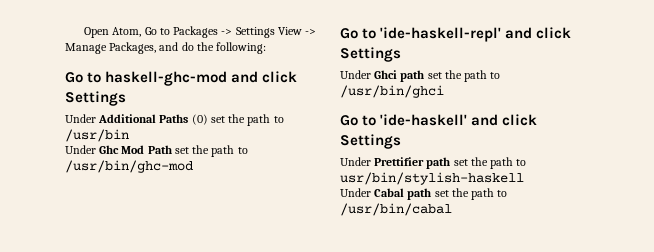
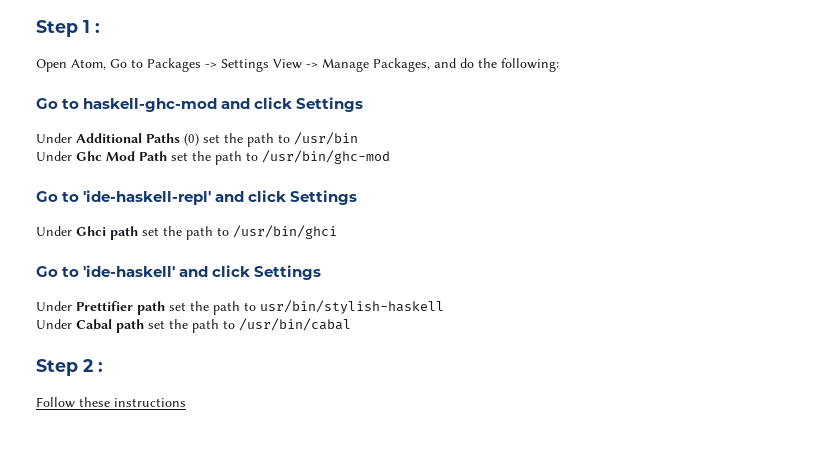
+ Step 1 :
+ Step 2 :
+ Follow these instructions

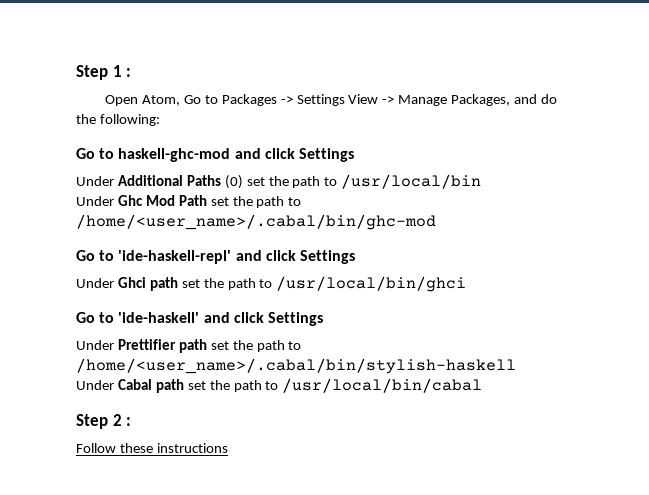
- Under Additional Paths (0) set the path to /usr/bin
+ Under Additional Paths (0) set the path to /usr/local/bin
- Under Ghc Mod Path set the path to /usr/bin/ghc-mod
+ Under Ghc Mod Path set the path to /home/<user_name>/.cabal/bin/ghc-mod
- Under Ghci path set the path to /usr/bin/ghci
+ Under Ghci path set the path to /usr/local/bin/ghci
- Under Prettifier path set the path to usr/bin/stylish-haskell
+ Under Prettifier path set the path to /home/<user_name>/.cabal/bin/stylish-haskell
- Under Cabal path set the path to /usr/bin/cabal
+ Under Cabal path set the path to /usr/local/bin/cabal

